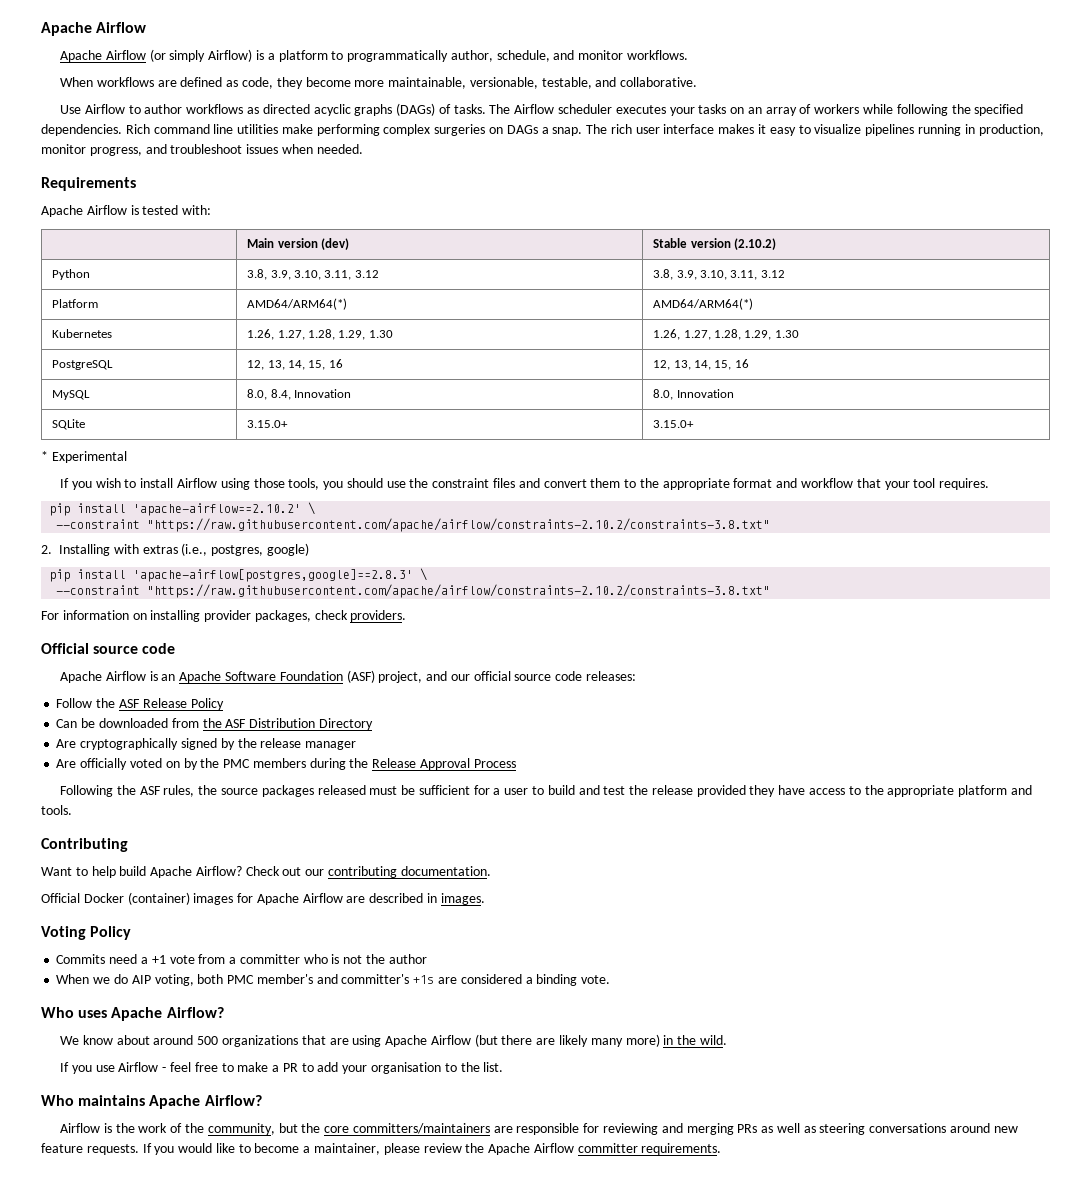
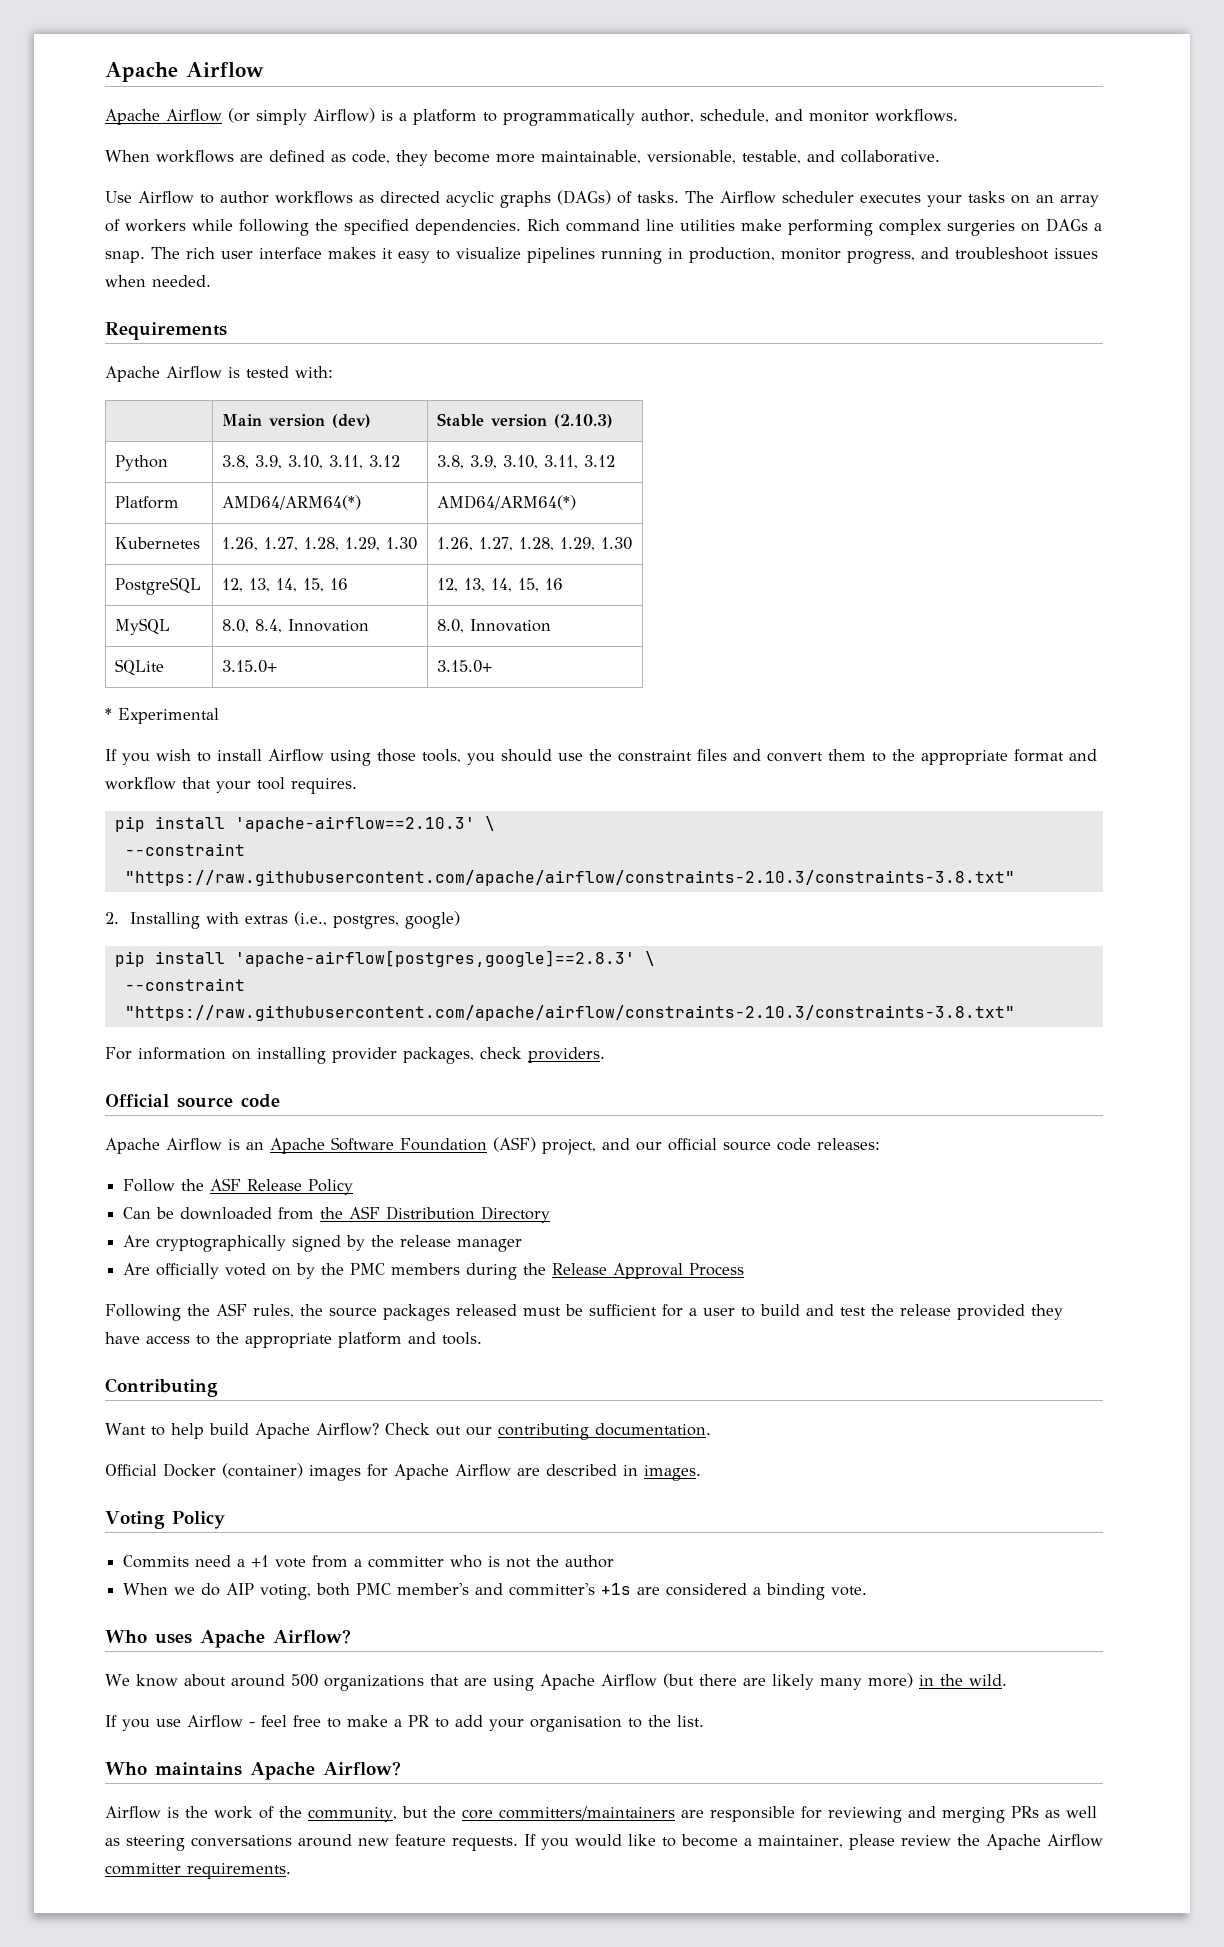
- | Main version (dev) | Stable version (2.10.2)
+ | Main version (dev) | Stable version (2.10.3)
- pip install 'apache-airflow==2.10.2' \
- --constraint "https://raw.githubusercontent.com/apache/airflow/constraints-2.10.2/constraints-3.8.txt"
+ pip install 'apache-airflow==2.10.3' \
+ --constraint "https://raw.githubusercontent.com/apache/airflow/constraints-2.10.3/constraints-3.8.txt"
  pip install 'apache-airflow[postgres,google]==2.8.3' \
- --constraint "https://raw.githubusercontent.com/apache/airflow/constraints-2.10.2/constraints-3.8.txt"
+ --constraint "https://raw.githubusercontent.com/apache/airflow/constraints-2.10.3/constraints-3.8.txt"

